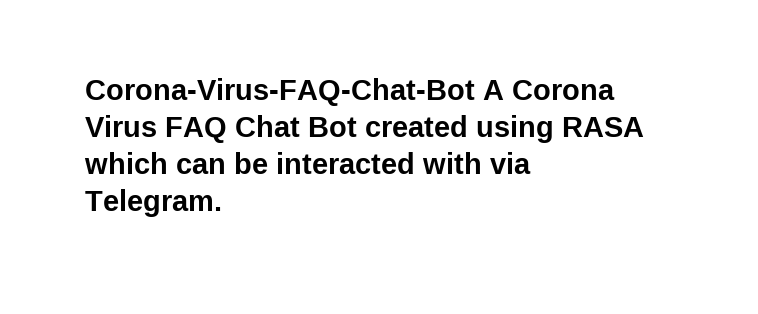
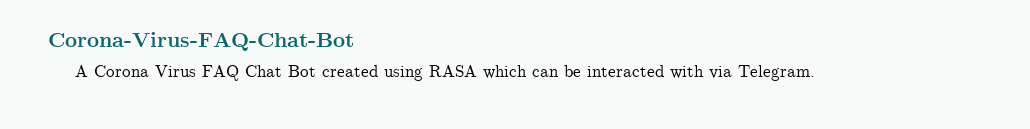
- Corona-Virus-FAQ-Chat-Bot A Corona Virus FAQ Chat Bot created using RASA which can be interacted with via Telegram.
+ Corona-Virus-FAQ-Chat-Bot
+ A Corona Virus FAQ Chat Bot created using RASA which can be interacted with via Telegram.

